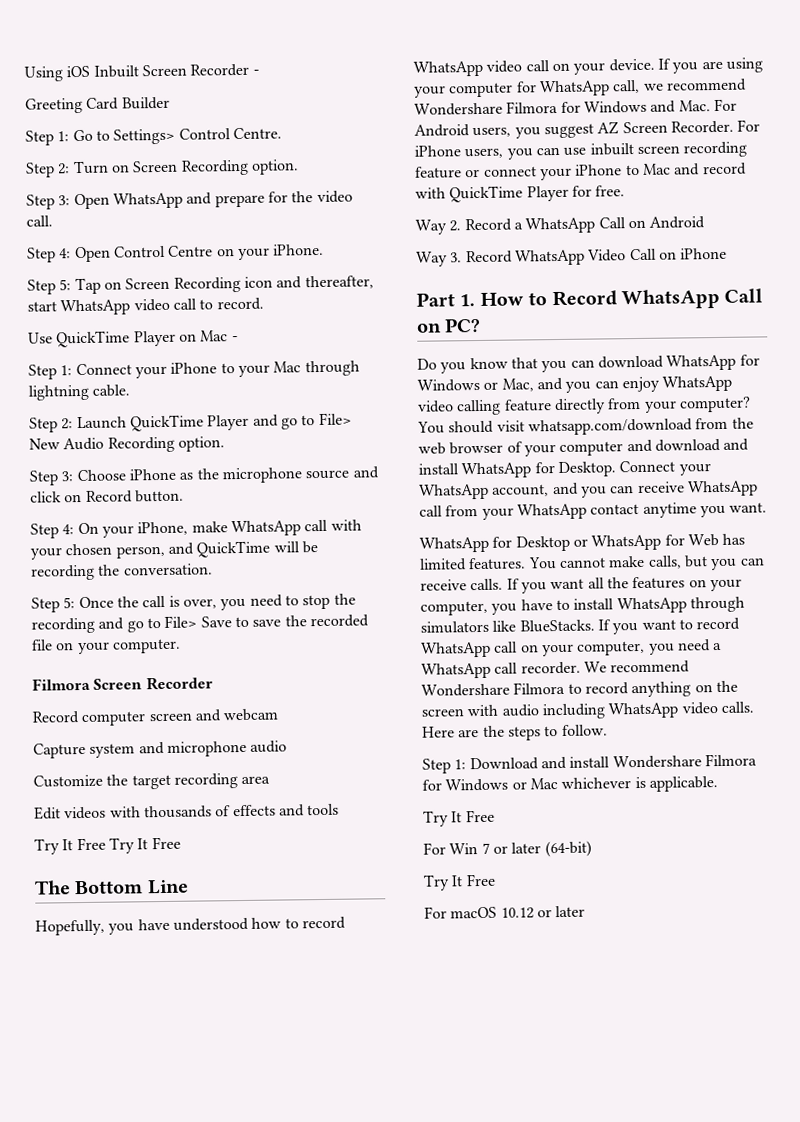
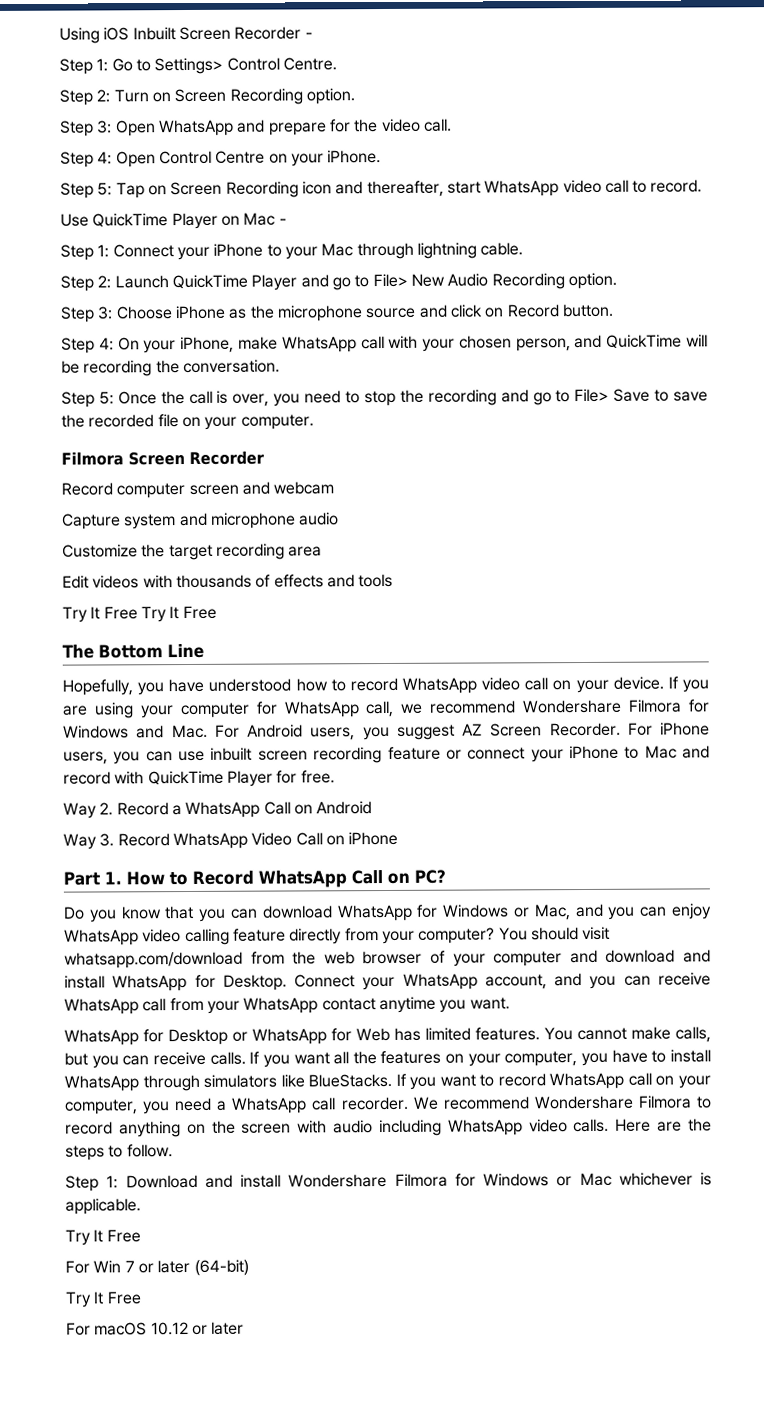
- Greeting Card Builder

